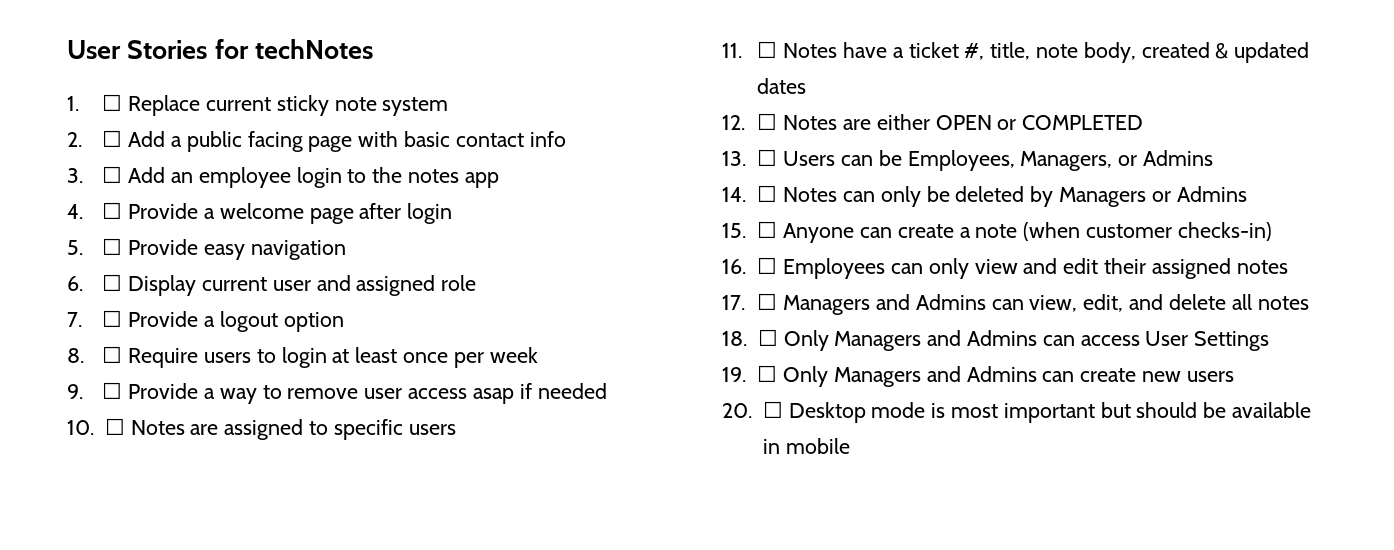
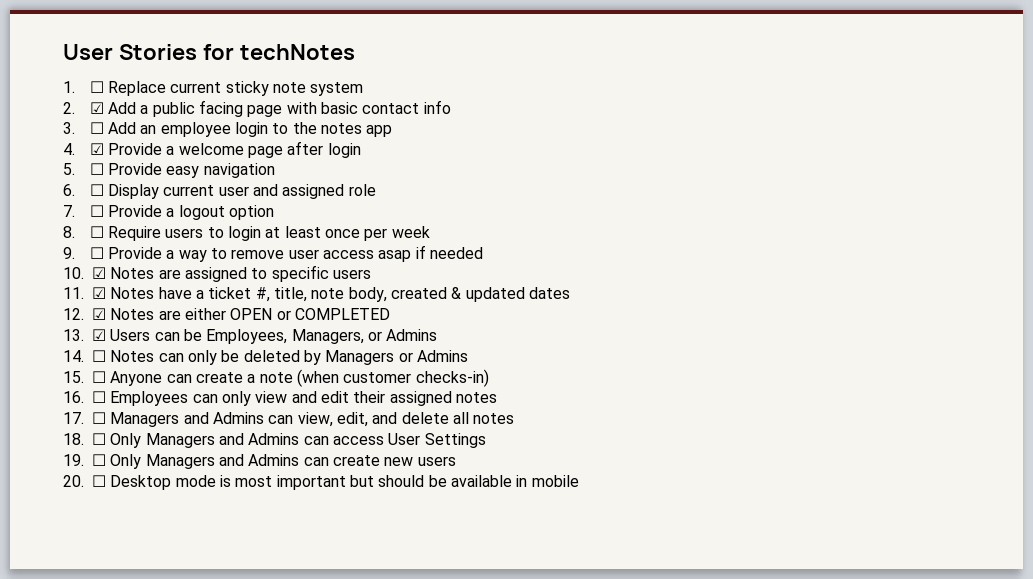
- 2. ☐ Add a public facing page with basic contact info
+ 2. ☑ Add a public facing page with basic contact info
- 4. ☐ Provide a welcome page after login
+ 4. ☑ Provide a welcome page after login
- 10. ☐ Notes are assigned to specific users
+ 10. ☑ Notes are assigned to specific users
- 11. ☐ Notes have a ticket #, title, note body, created & updated dates
+ 11. ☑ Notes have a ticket #, title, note body, created & updated dates
- 12. ☐ Notes are either OPEN or COMPLETED
+ 12. ☑ Notes are either OPEN or COMPLETED
- 13. ☐ Users can be Employees, Managers, or Admins
+ 13. ☑ Users can be Employees, Managers, or Admins

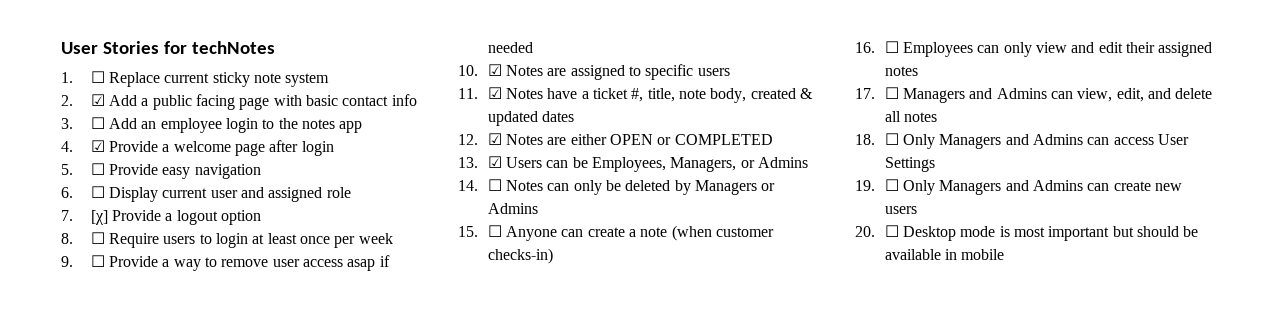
- 7. ☐ Provide a logout option
+ 7. [χ] Provide a logout option

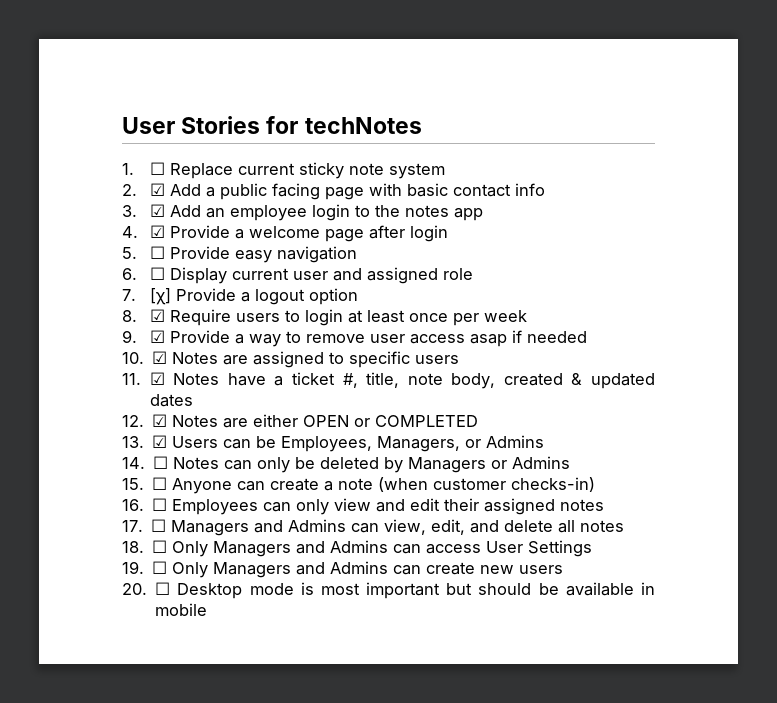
- 3. ☐ Add an employee login to the notes app
+ 3. ☑ Add an employee login to the notes app
- 8. ☐ Require users to login at least once per week
+ 8. ☑ Require users to login at least once per week
- 9. ☐ Provide a way to remove user access asap if needed
+ 9. ☑ Provide a way to remove user access asap if needed

